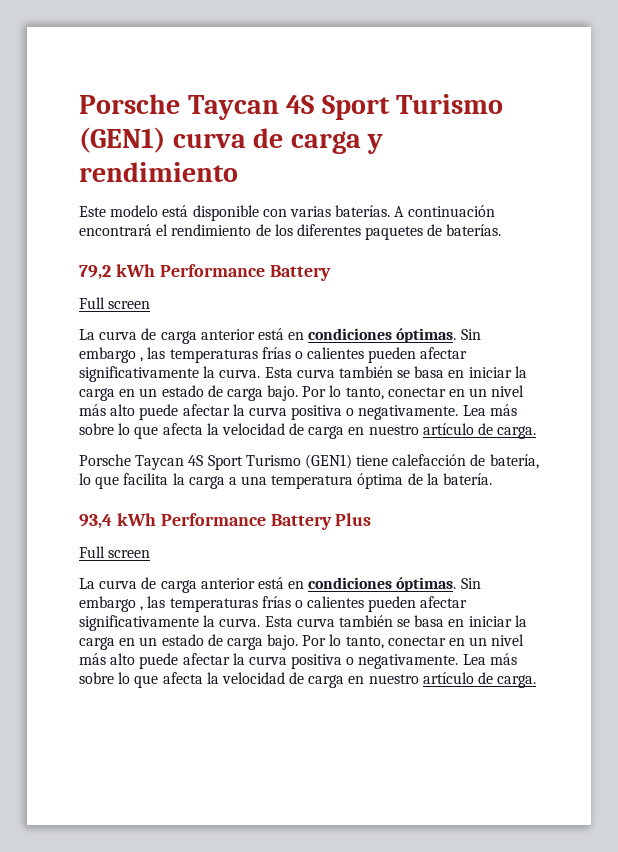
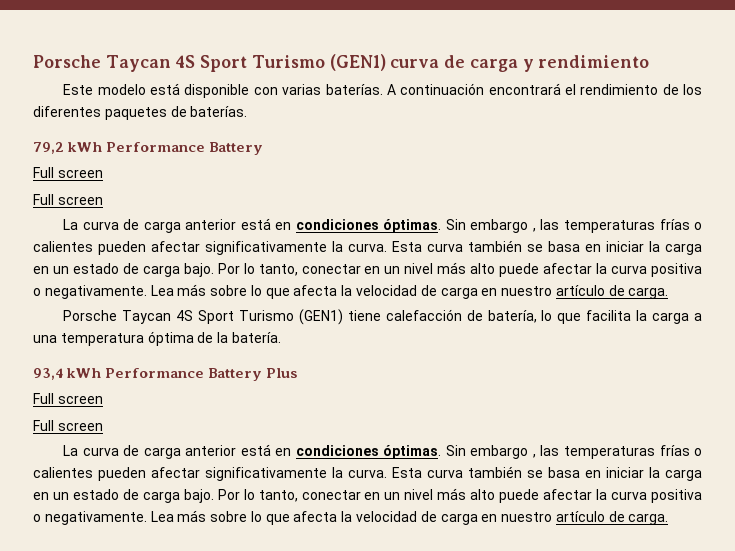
  79,2 kWh Performance Battery
+ Full screen
  93,4 kWh Performance Battery Plus
+ Full screen

